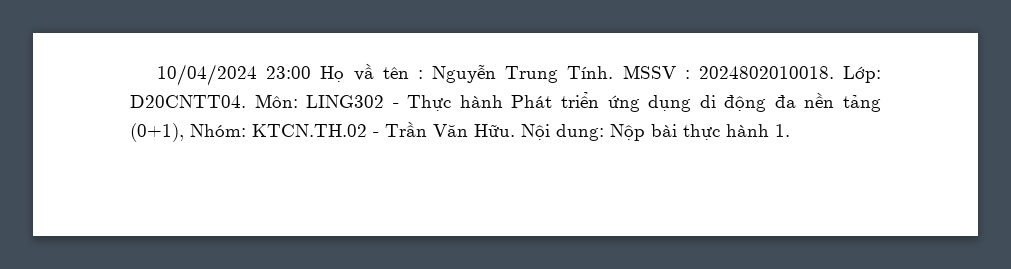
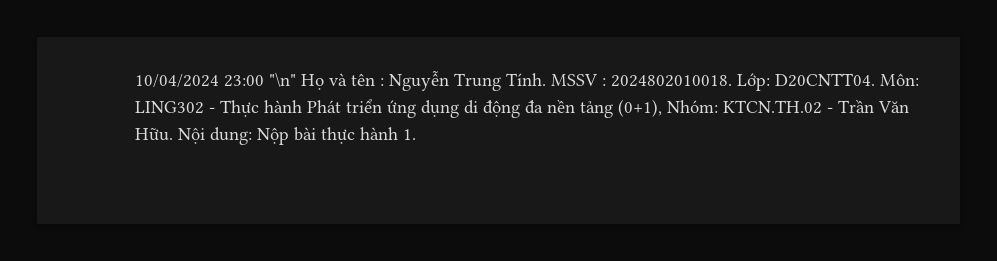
- 10/04/2024 23:00 Họ vầ tên : Nguyễn Trung Tính.
+ 10/04/2024 23:00 "\n" Họ và tên : Nguyễn Trung Tính.

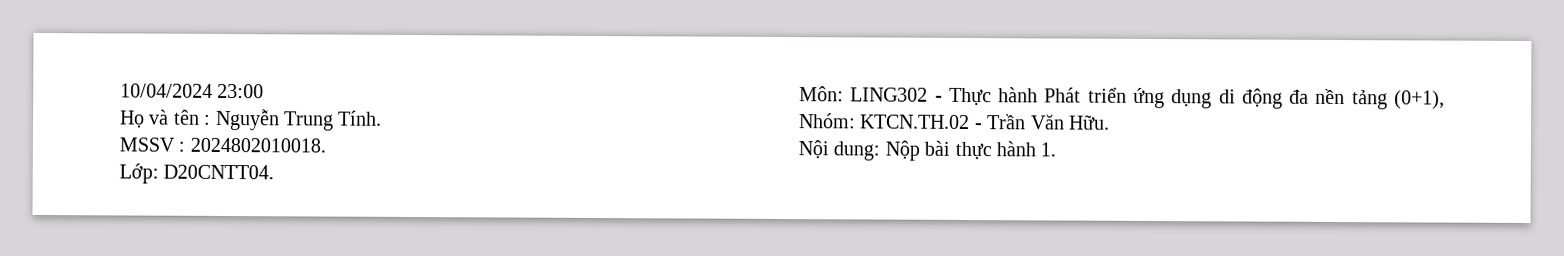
- 10/04/2024 23:00 "\n" Họ và tên : Nguyễn Trung Tính. MSSV : 2024802010018. Lớp: D20CNTT04. Môn: LING302 - Thực hành Phát triển ứng dụng di động đa nền tảng (0+1), Nhóm: KTCN.TH.02 - Trần Văn Hữu. Nội dung: Nộp bài thực hành 1.
+ 10/04/2024 23:00
+ Họ và tên : Nguyễn Trung Tính.
+ MSSV : 2024802010018.
+ Lớp: D20CNTT04.
+ Môn: LING302 - Thực hành Phát triển ứng dụng di động đa nền tảng (0+1), Nhóm: KTCN.TH.02 - Trần Văn Hữu.
+ Nội dung: Nộp bài thực hành 1.

